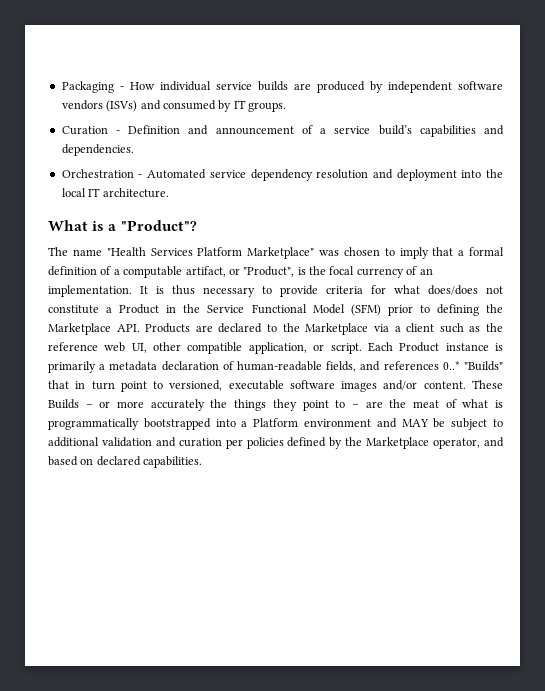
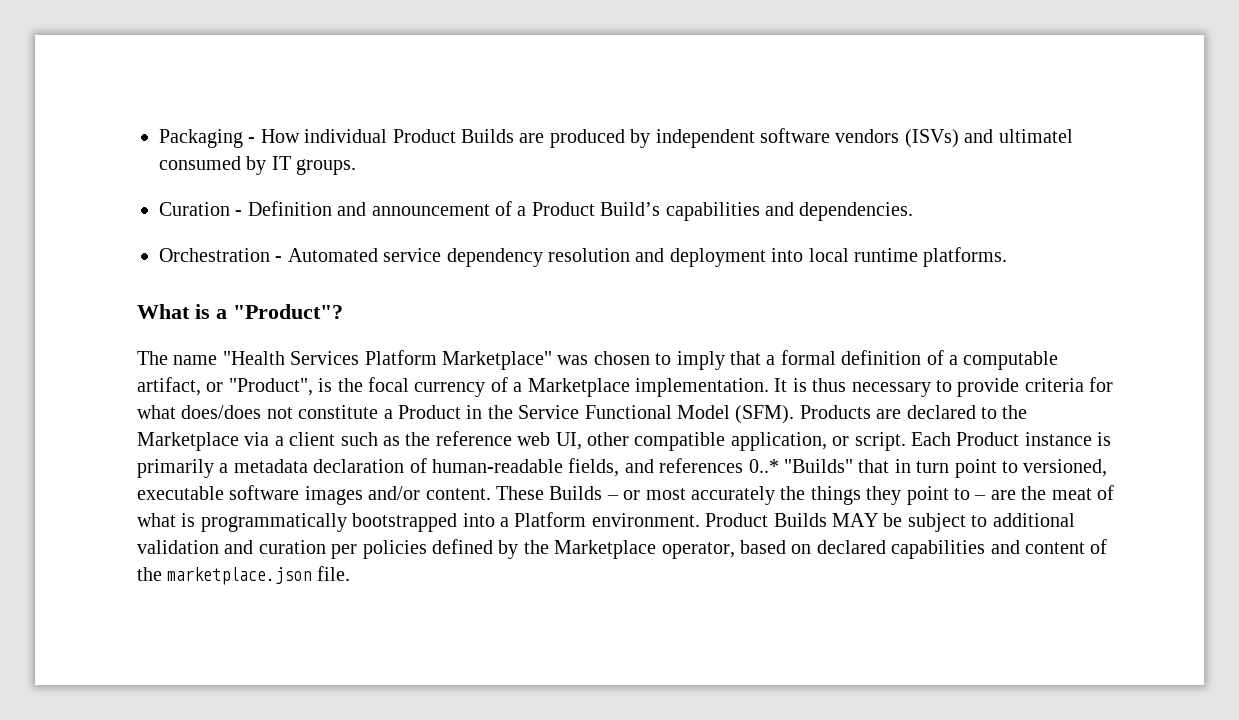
- Packaging - How individual service builds are produced by independent software vendors (ISVs) and consumed by IT groups.
+ Packaging - How individual Product Builds are produced by independent software vendors (ISVs) and ultimatel consumed by IT groups.
- Curation - Definition and announcement of a service build’s capabilities and dependencies.
+ Curation - Definition and announcement of a Product Build’s capabilities and dependencies.
- Orchestration - Automated service dependency resolution and deployment into the local IT architecture.
+ Orchestration - Automated service dependency resolution and deployment into local runtime platforms.
- The name "Health Services Platform Marketplace" was chosen to imply that a formal definition of a computable artifact, or "Product", is the focal currency of an implementation.
+ The name "Health Services Platform Marketplace" was chosen to imply that a formal definition of a computable artifact, or "Product", is the focal currency of a Marketplace implementation.
- It is thus necessary to provide criteria for what does/does not constitute a Product in the Service Functional Model (SFM) prior to defining the Marketplace API. Products are declared to the Marketplace via a client such as the reference web UI, other compatible application, or script.
+ It is thus necessary to provide criteria for what does/does not constitute a Product in the Service Functional Model (SFM). Products are declared to the Marketplace via a client such as the reference web UI, other compatible application, or script.
- These Builds – or more accurately the things they point to – are the meat of what is programmatically bootstrapped into a Platform environment and MAY be subject to additional validation and curation per policies defined by the Marketplace operator, and based on declared capabilities.
+ These Builds – or most accurately the things they point to – are the meat of what is programmatically bootstrapped into a Platform environment. Product Builds MAY be subject to additional validation and curation per policies defined by the Marketplace operator, based on declared capabilities and content of the marketplace.json file.

